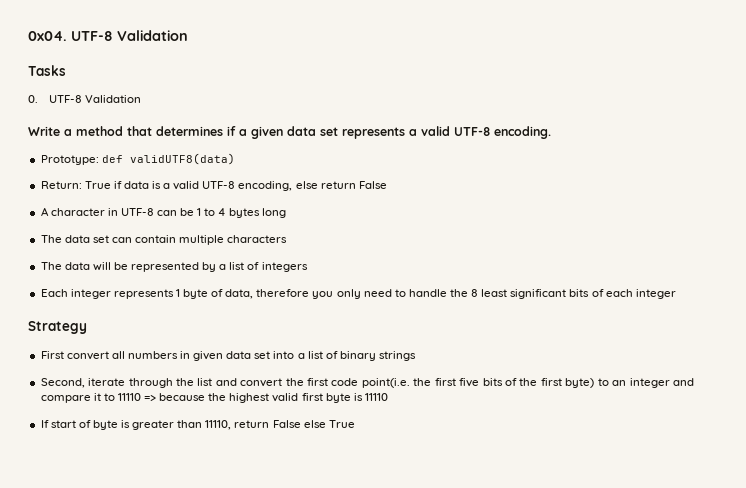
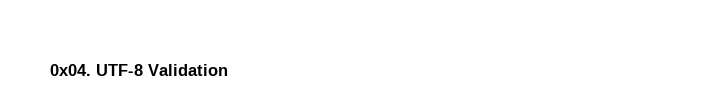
- Tasks
- 0. UTF-8 Validation
- Write a method that determines if a given data set represents a valid UTF-8 encoding.
- Prototype: def validUTF8(data)
- Return: True if data is a valid UTF-8 encoding, else return False
- A character in UTF-8 can be 1 to 4 bytes long
- The data set can contain multiple characters
- The data will be represented by a list of integers
- Each integer represents 1 byte of data, therefore you only need to handle the 8 least significant bits of each integer
- Strategy
- First convert all numbers in given data set into a list of binary strings
- Second, iterate through the list and convert the first code point(i.e. the first five bits of the first byte) to an integer and compare it to 11110 => because the highest valid first byte is 11110
- If start of byte is greater than 11110, return False else True

